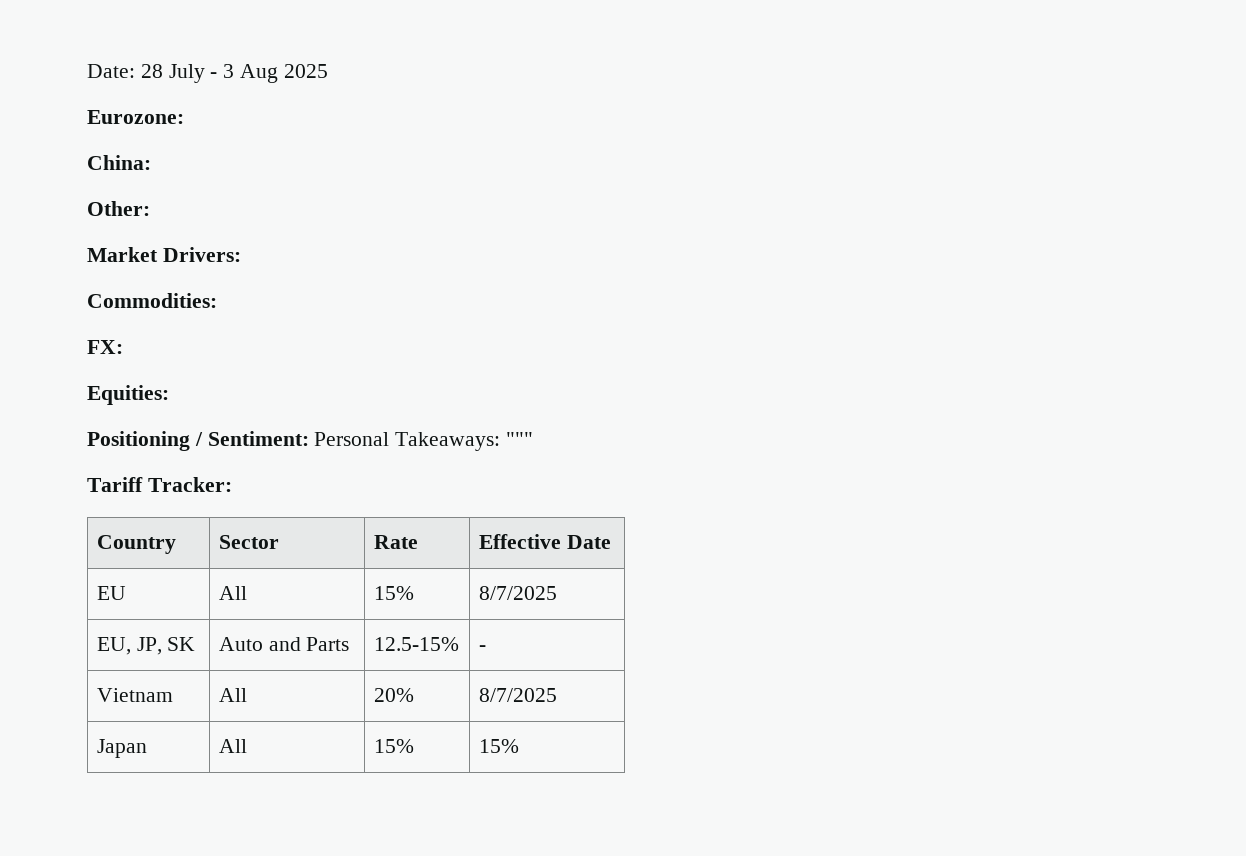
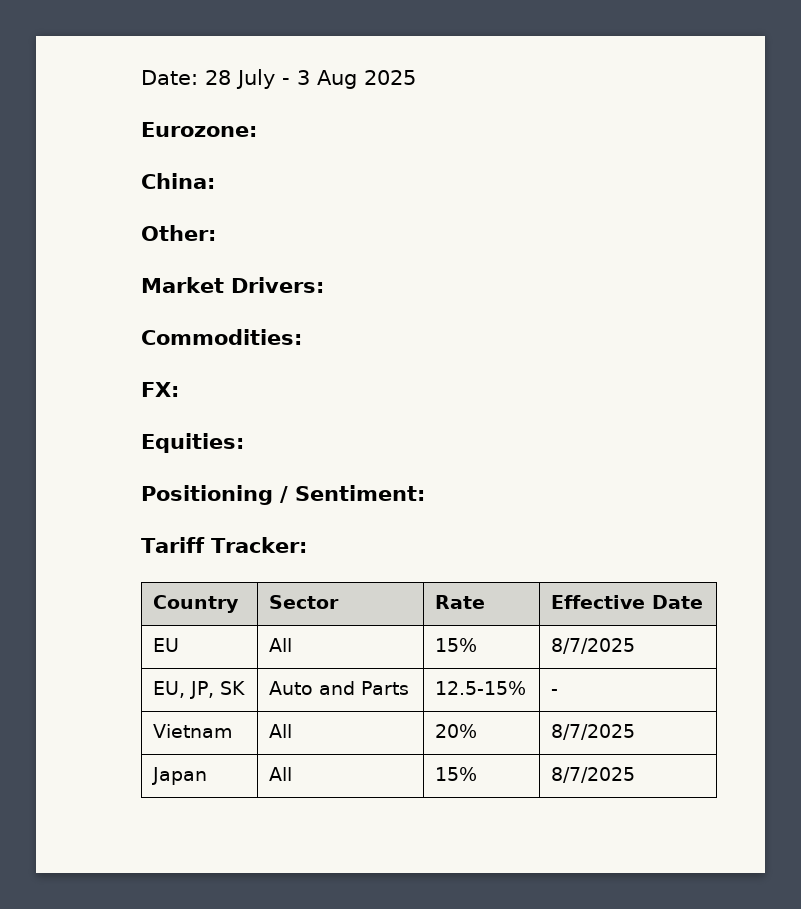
- Positioning / Sentiment: Personal Takeaways: """
+ Positioning / Sentiment:
- Japan | All | 15% | 15%
+ Japan | All | 15% | 8/7/2025

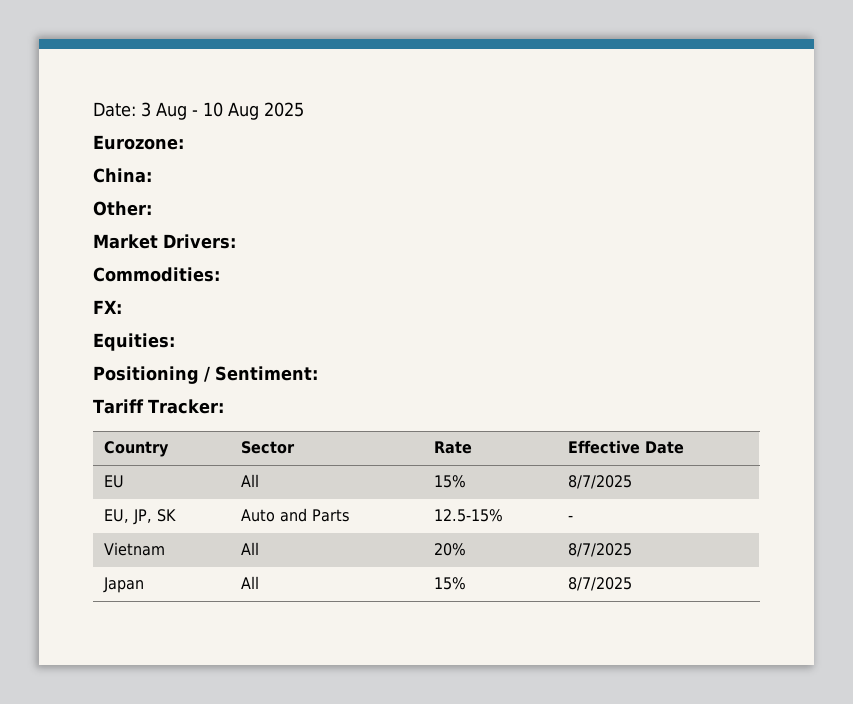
- Date: 28 July - 3 Aug 2025
+ Date: 3 Aug - 10 Aug 2025

